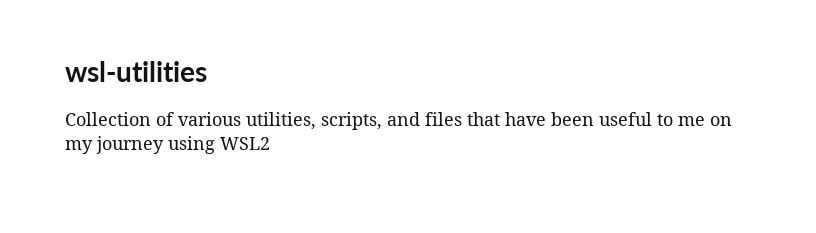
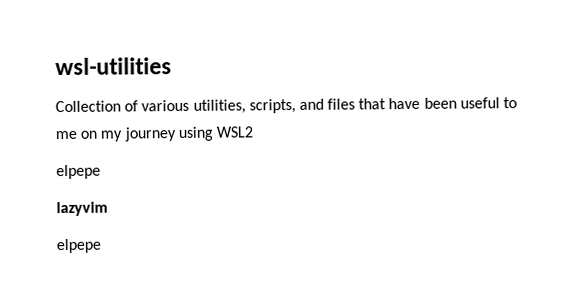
  Collection of various utilities, scripts, and files that have been useful to me on my journey using WSL2
+ elpepe
+ lazyvim
+ elpepe

